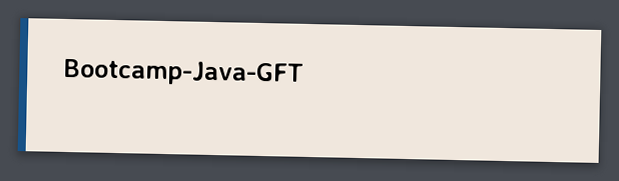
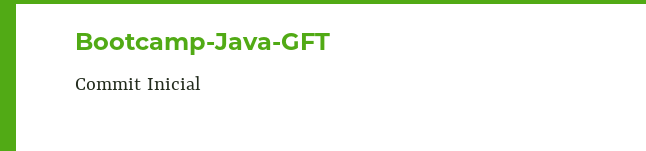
+ Commit Inicial

